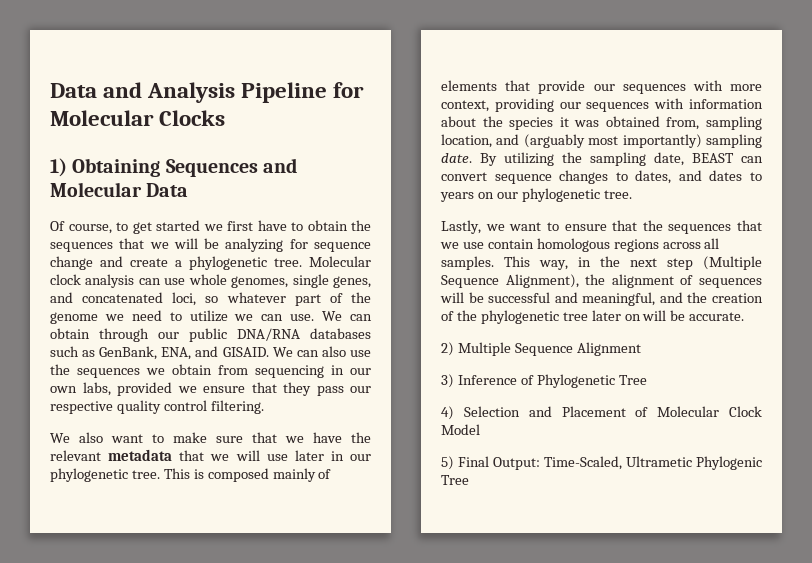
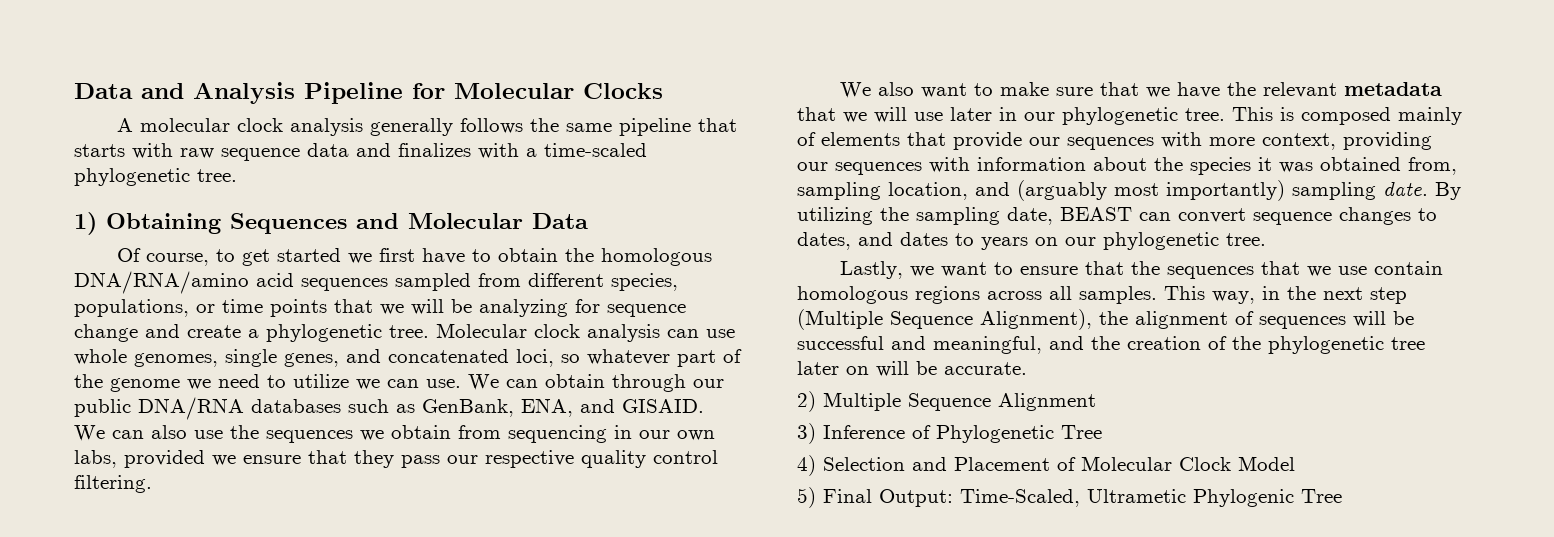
+ A molecular clock analysis generally follows the same pipeline that starts with raw sequence data and finalizes with a time-scaled phylogenetic tree.
- Of course, to get started we first have to obtain the sequences that we will be analyzing for sequence change and create a phylogenetic tree.
+ Of course, to get started we first have to obtain the homologous DNA/RNA/amino acid sequences sampled from different species, populations, or time points that we will be analyzing for sequence change and create a phylogenetic tree.

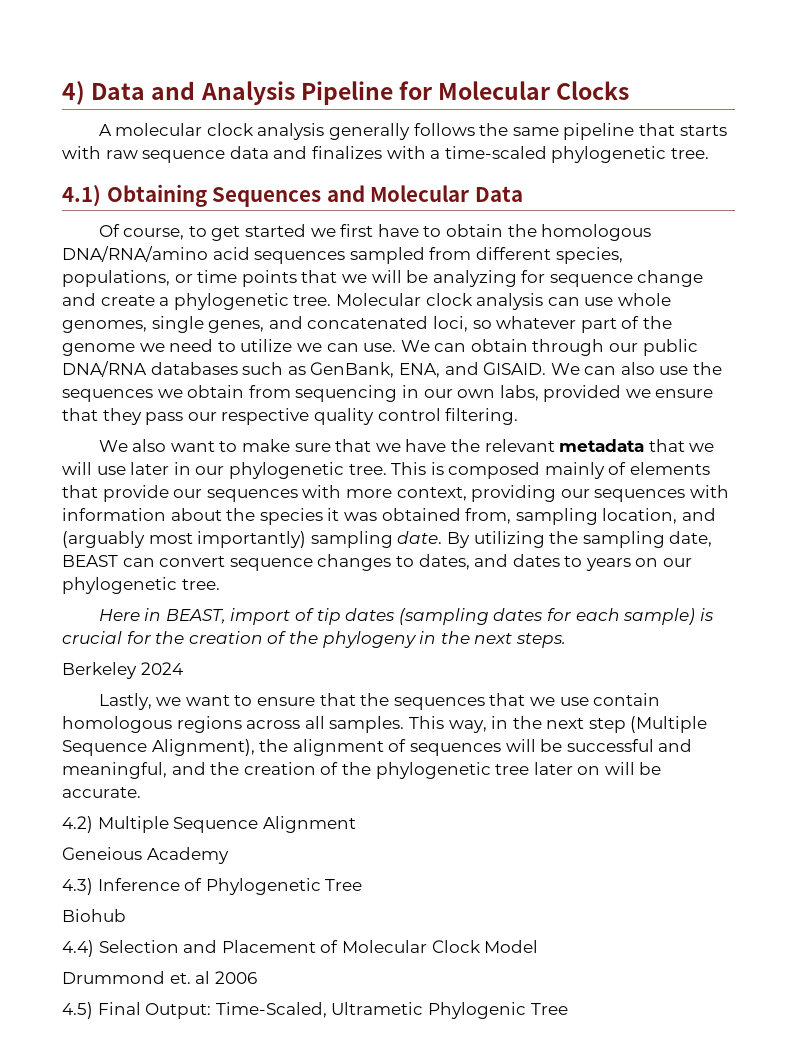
- Data and Analysis Pipeline for Molecular Clocks
+ 4) Data and Analysis Pipeline for Molecular Clocks
- 1) Obtaining Sequences and Molecular Data
+ 4.1) Obtaining Sequences and Molecular Data
+ Here in BEAST, import of tip dates (sampling dates for each sample) is crucial for the creation of the phylogeny in the next steps.
+ Berkeley 2024
- 2) Multiple Sequence Alignment
+ 4.2) Multiple Sequence Alignment
- 3) Inference of Phylogenetic Tree
+ Geneious Academy
+ 4.3) Inference of Phylogenetic Tree
- 4) Selection and Placement of Molecular Clock Model
+ Biohub
+ 4.4) Selection and Placement of Molecular Clock Model
- 5) Final Output: Time-Scaled, Ultrametic Phylogenic Tree
+ Drummond et. al 2006
+ 4.5) Final Output: Time-Scaled, Ultrametic Phylogenic Tree

